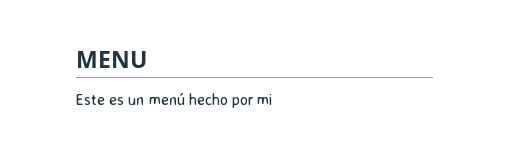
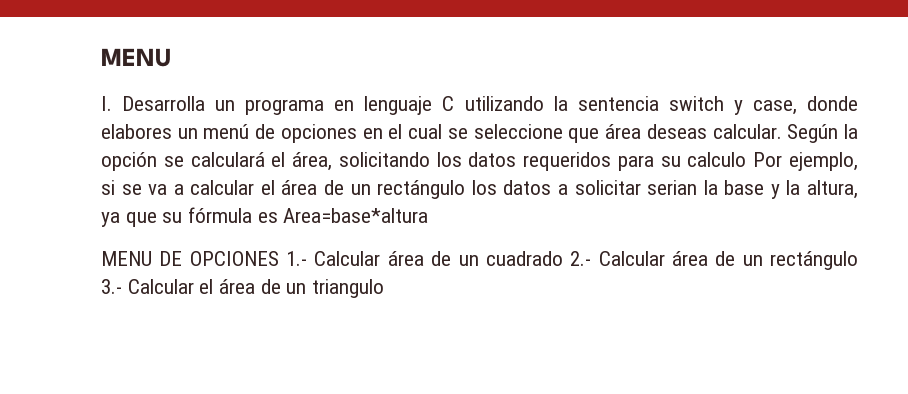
- Este es un menú hecho por mi
+ I. Desarrolla un programa en lenguaje C utilizando la sentencia switch y case, donde elabores un menú de opciones en el cual se seleccione que área deseas calcular. Según la opción se calculará el área, solicitando los datos requeridos para su calculo Por ejemplo, si se va a calcular el área de un rectángulo los datos a solicitar serian la base y la altura, ya que su fórmula es Area=base*altura
+ MENU DE OPCIONES 1.- Calcular área de un cuadrado 2.- Calcular área de un rectángulo 3.- Calcular el área de un triangulo

